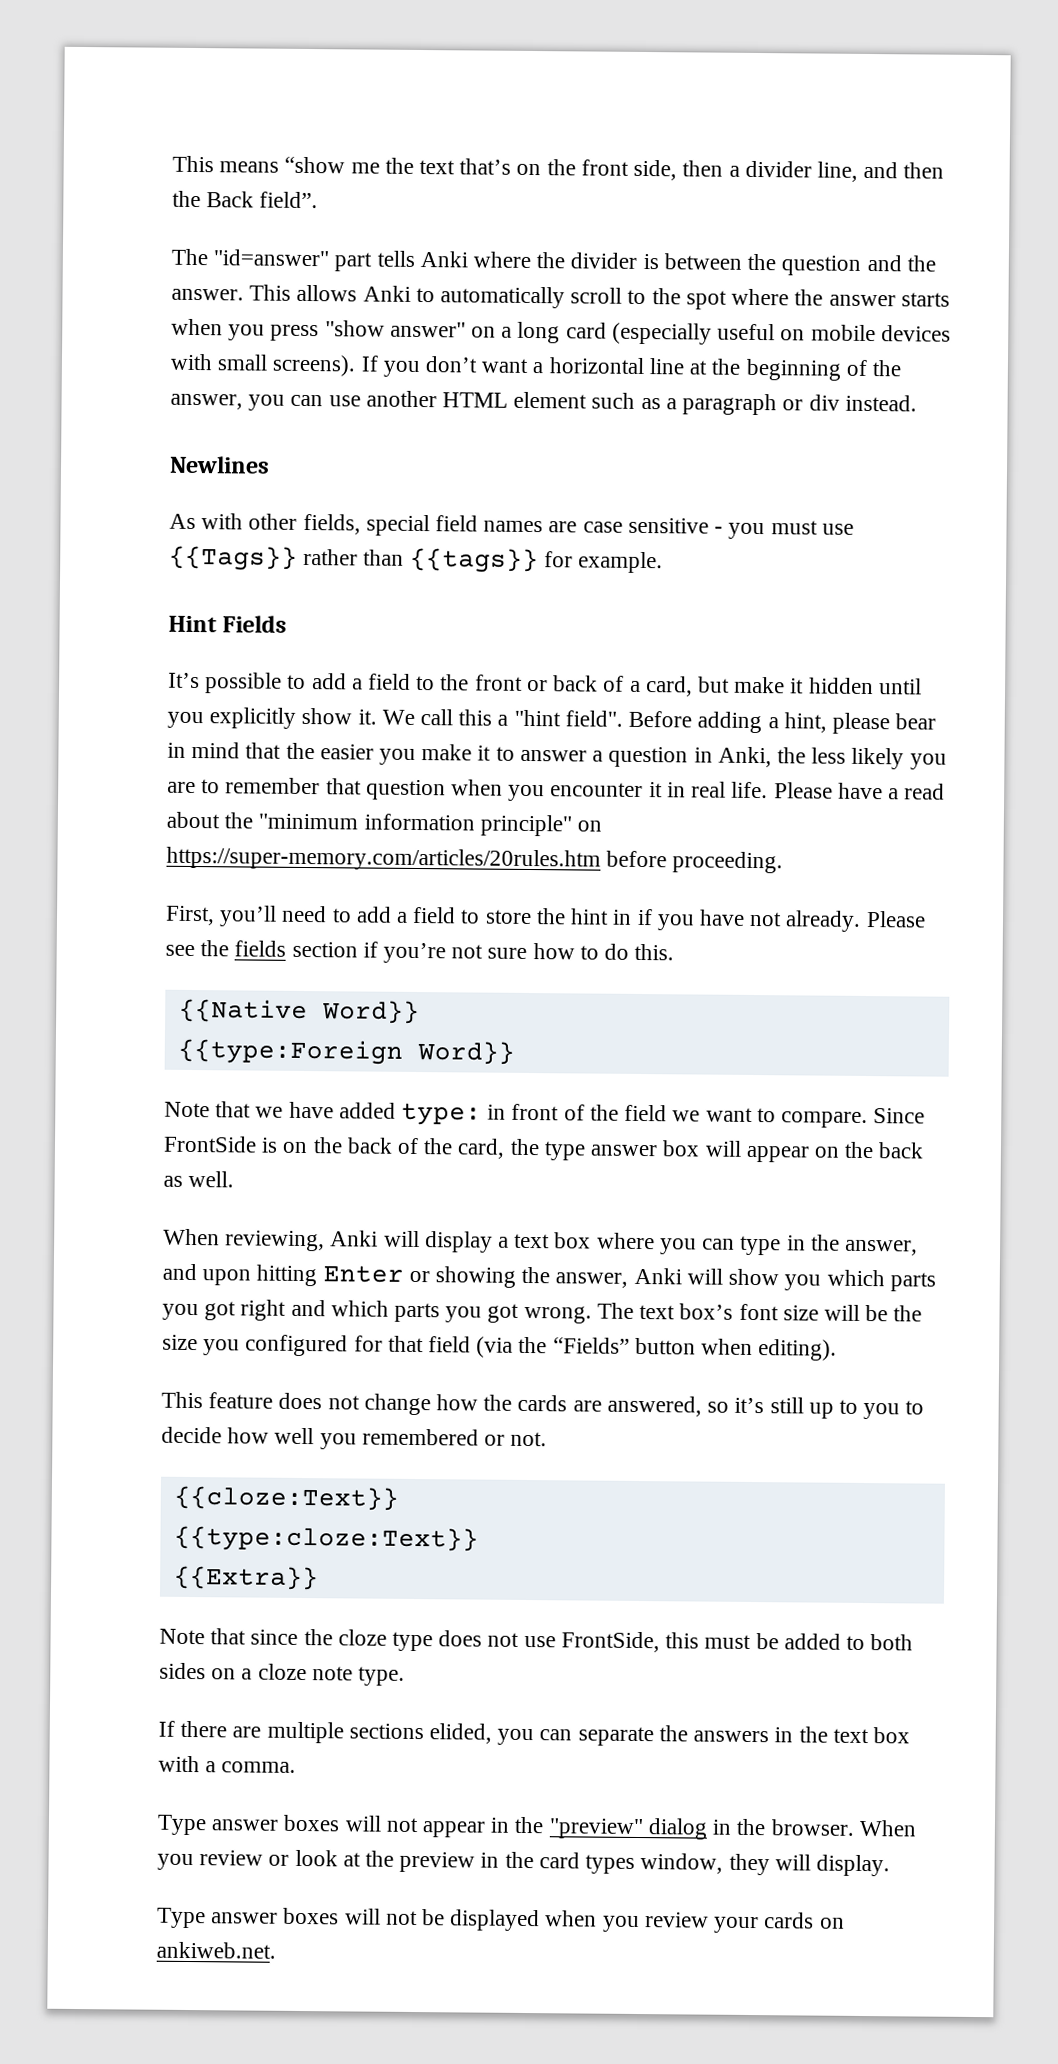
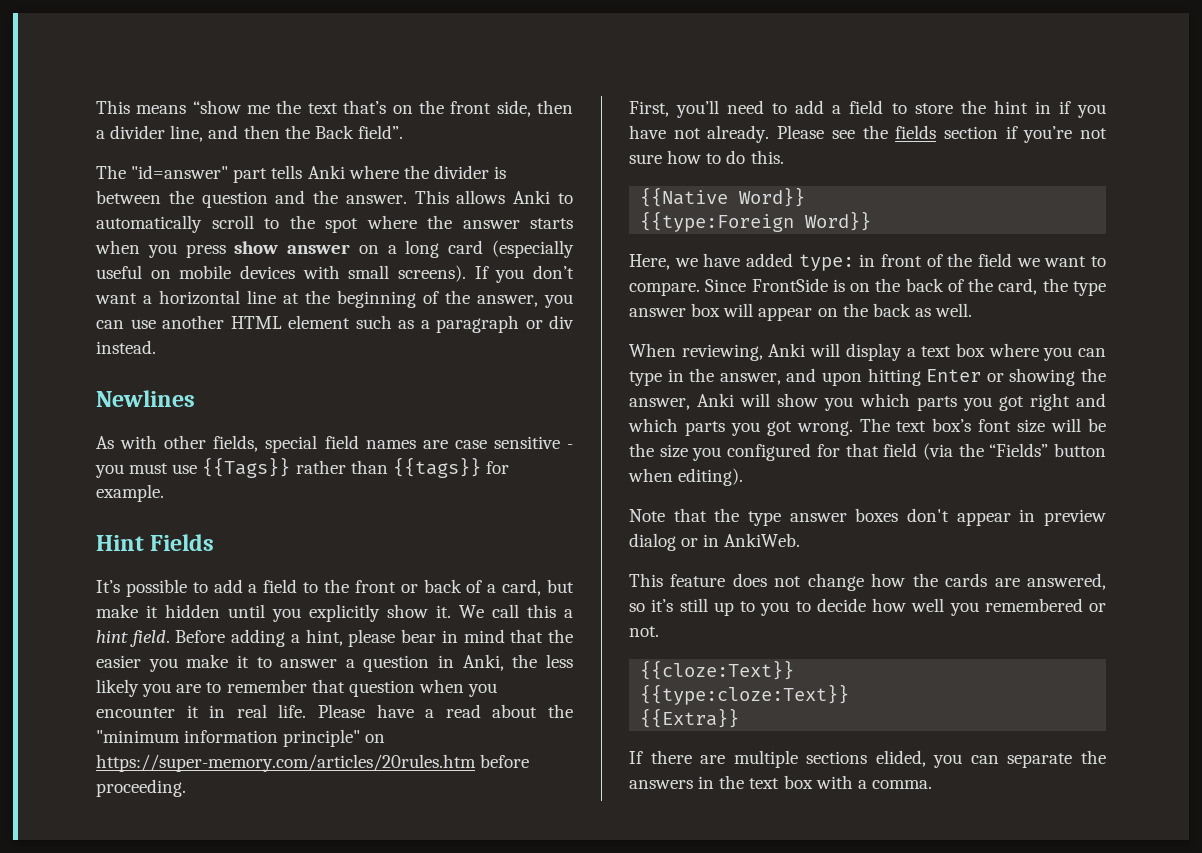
- This allows Anki to automatically scroll to the spot where the answer starts when you press "show answer" on a long card (especially useful on mobile devices with small screens).
+ This allows Anki to automatically scroll to the spot where the answer starts when you press show answer on a long card (especially useful on mobile devices with small screens).
- We call this a "hint field".
+ We call this a hint field.
- Note that we have added type: in front of the field we want to compare.
+ Here, we have added type: in front of the field we want to compare.
+ Note that the type answer boxes don't appear in preview dialog or in AnkiWeb.
- Note that since the cloze type does not use FrontSide, this must be added to both sides on a cloze note type.
- Type answer boxes will not appear in the "preview" dialog in the browser. When you review or look at the preview in the card types window, they will display.
- Type answer boxes will not be displayed when you review your cards on ankiweb.net.

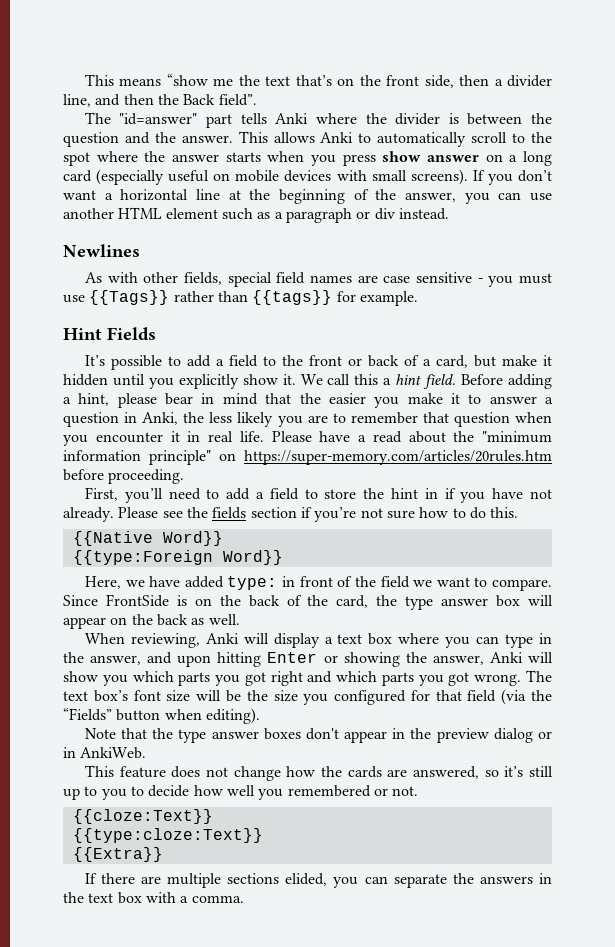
- Note that the type answer boxes don't appear in preview dialog or in AnkiWeb.
+ Note that the type answer boxes don't appear in the preview dialog or in AnkiWeb.

